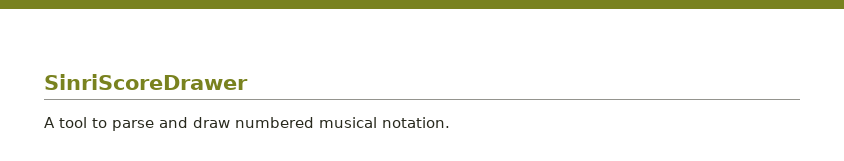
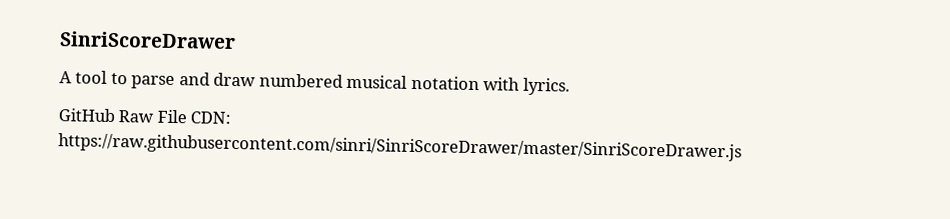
- A tool to parse and draw numbered musical notation.
+ A tool to parse and draw numbered musical notation with lyrics.
+ GitHub Raw File CDN: https://raw.githubusercontent.com/sinri/SinriScoreDrawer/master/SinriScoreDrawer.js

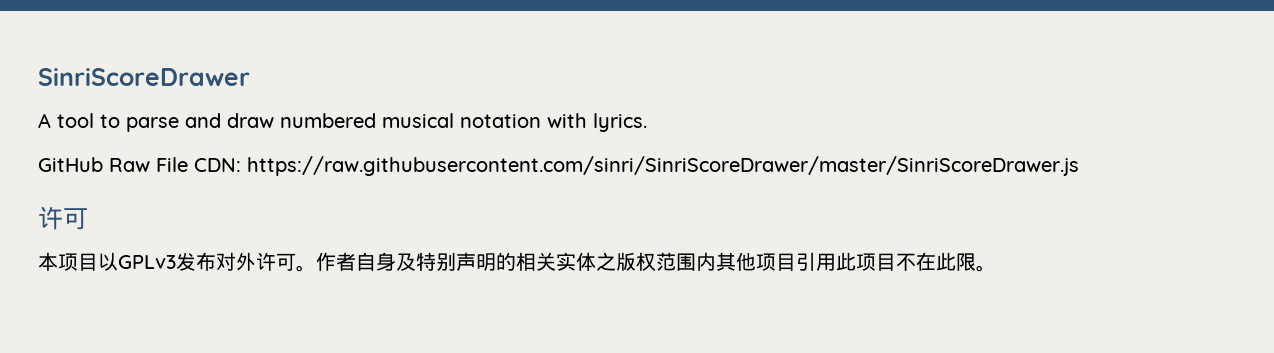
  GitHub Raw File CDN: https://raw.githubusercontent.com/sinri/SinriScoreDrawer/master/SinriScoreDrawer.js
+ 许可
+ 本项目以GPLv3发布对外许可。作者自身及特别声明的相关实体之版权范围内其他项目引用此项目不在此限。

